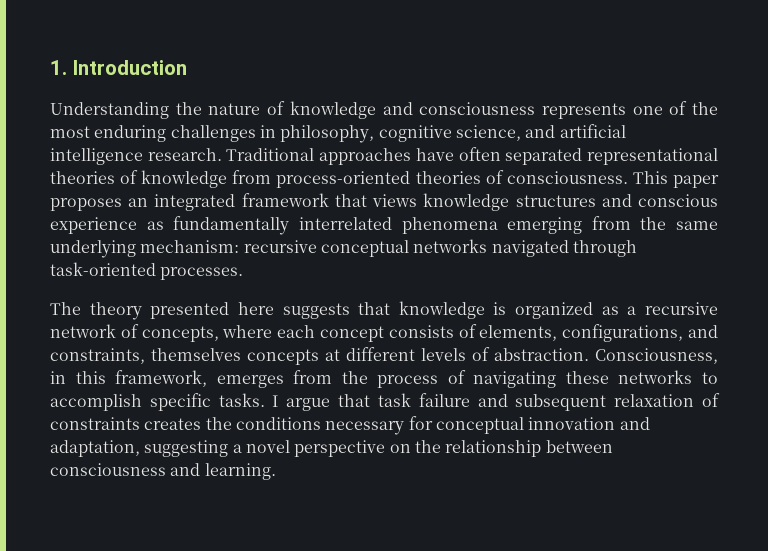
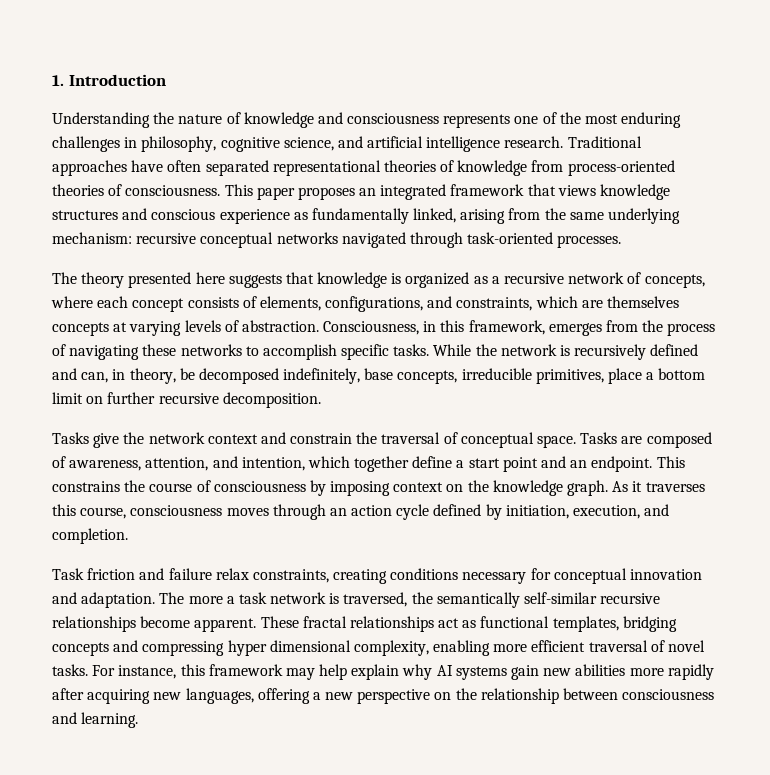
- This paper proposes an integrated framework that views knowledge structures and conscious experience as fundamentally interrelated phenomena emerging from the same underlying mechanism: recursive conceptual networks navigated through task-oriented processes.
+ This paper proposes an integrated framework that views knowledge structures and conscious experience as fundamentally linked, arising from the same underlying mechanism: recursive conceptual networks navigated through task-oriented processes.
- The theory presented here suggests that knowledge is organized as a recursive network of concepts, where each concept consists of elements, configurations, and constraints, themselves concepts at different levels of abstraction.
+ The theory presented here suggests that knowledge is organized as a recursive network of concepts, where each concept consists of elements, configurations, and constraints, which are themselves concepts at varying levels of abstraction.
- I argue that task failure and subsequent relaxation of constraints creates the conditions necessary for conceptual innovation and adaptation, suggesting a novel perspective on the relationship between consciousness and learning.
+ While the network is recursively defined and can, in theory, be decomposed indefinitely, base concepts, irreducible primitives, place a bottom limit on further recursive decomposition.
+ Tasks give the network context and constrain the traversal of conceptual space. Tasks are composed of awareness, attention, and intention, which together define a start point and an endpoint. This constrains the course of consciousness by imposing context on the knowledge graph. As it traverses this course, consciousness moves through an action cycle defined by initiation, execution, and completion.
+ Task friction and failure relax constraints, creating conditions necessary for conceptual innovation and adaptation. The more a task network is traversed, the semantically self-similar recursive relationships become apparent. These fractal relationships act as functional templates, bridging concepts and compressing hyper dimensional complexity, enabling more efficient traversal of novel tasks. For instance, this framework may help explain why AI systems gain new abilities more rapidly after acquiring new languages, offering a new perspective on the relationship between consciousness and learning.

